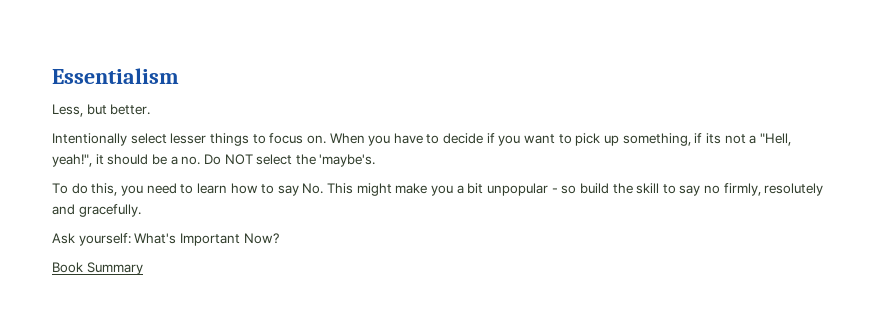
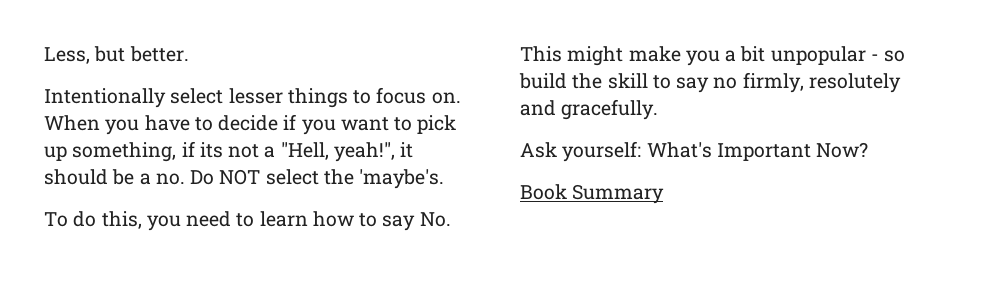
- Essentialism

